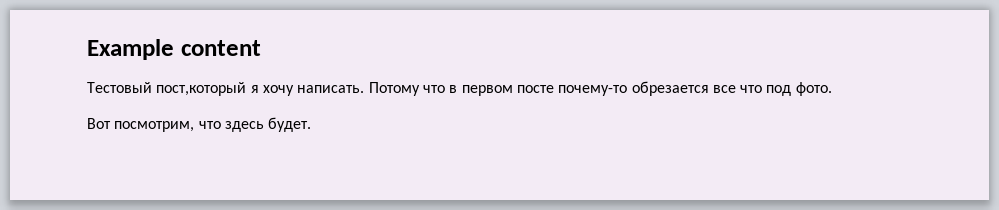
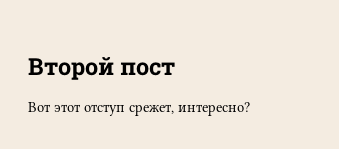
- Example content
- Тестовый пост,который я хочу написать. Потому что в первом посте почему-то обрезается все что под фото.
- Вот посмотрим, что здесь будет.
+ Второй пост
+ Вот этот отступ срежет, интересно?

